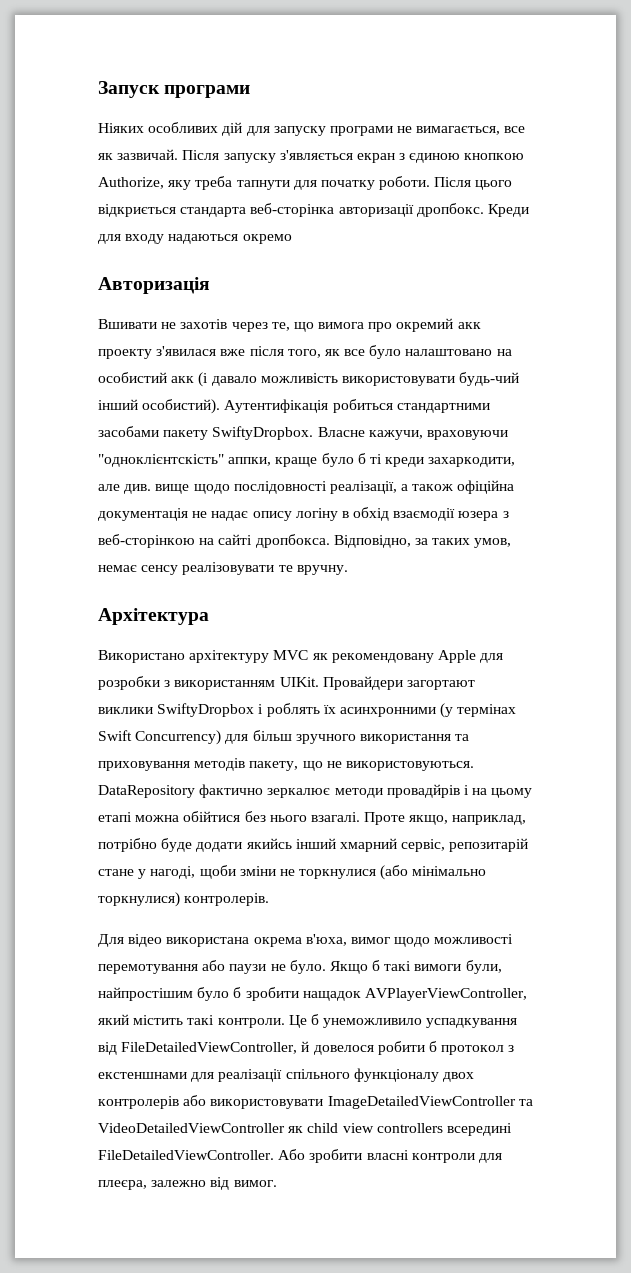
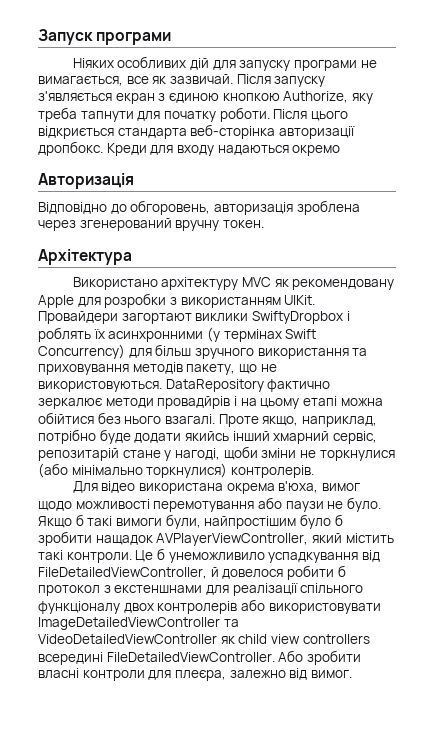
- Вшивати не захотів через те, що вимога про окремий акк проекту з'явилася вже після того, як все було налаштовано на особистий акк (і давало можливість використовувати будь-чий інший особистий). Аутентифікація робиться стандартними засобами пакету SwiftyDropbox. Власне кажучи, враховуючи "одноклієнтскість" аппки, краще було б ті креди захаркодити, але див. вище щодо послідовності реалізації, а також офіційна документація не надає опису логіну в обхід взаємодії юзера з веб-сторінкою на сайті дропбокса. Відповідно, за таких умов, немає сенсу реалізовувати те вручну.
+ Відповідно до обгоровень, авторизація зроблена через згенерований вручну токен.

